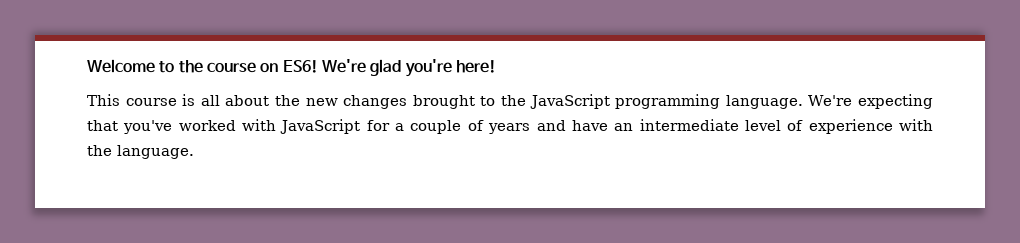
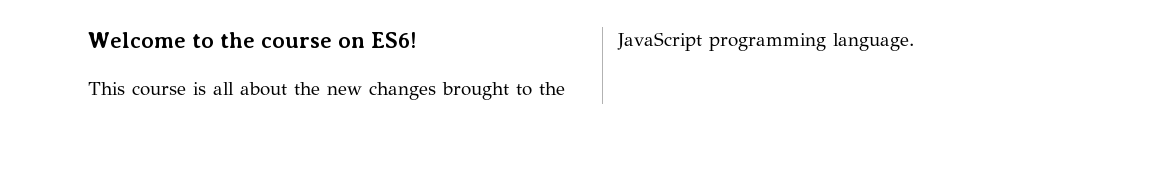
- We're glad you're here!
- We're expecting that you've worked with JavaScript for a couple of years and have an intermediate level of experience with the language.

